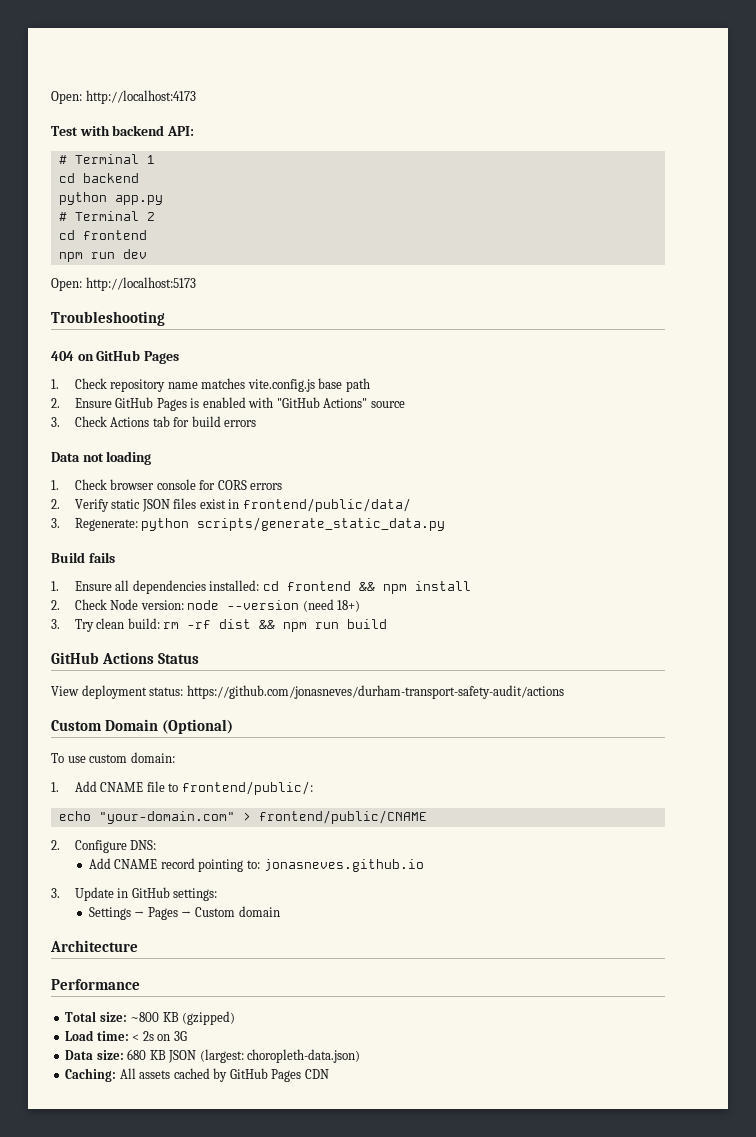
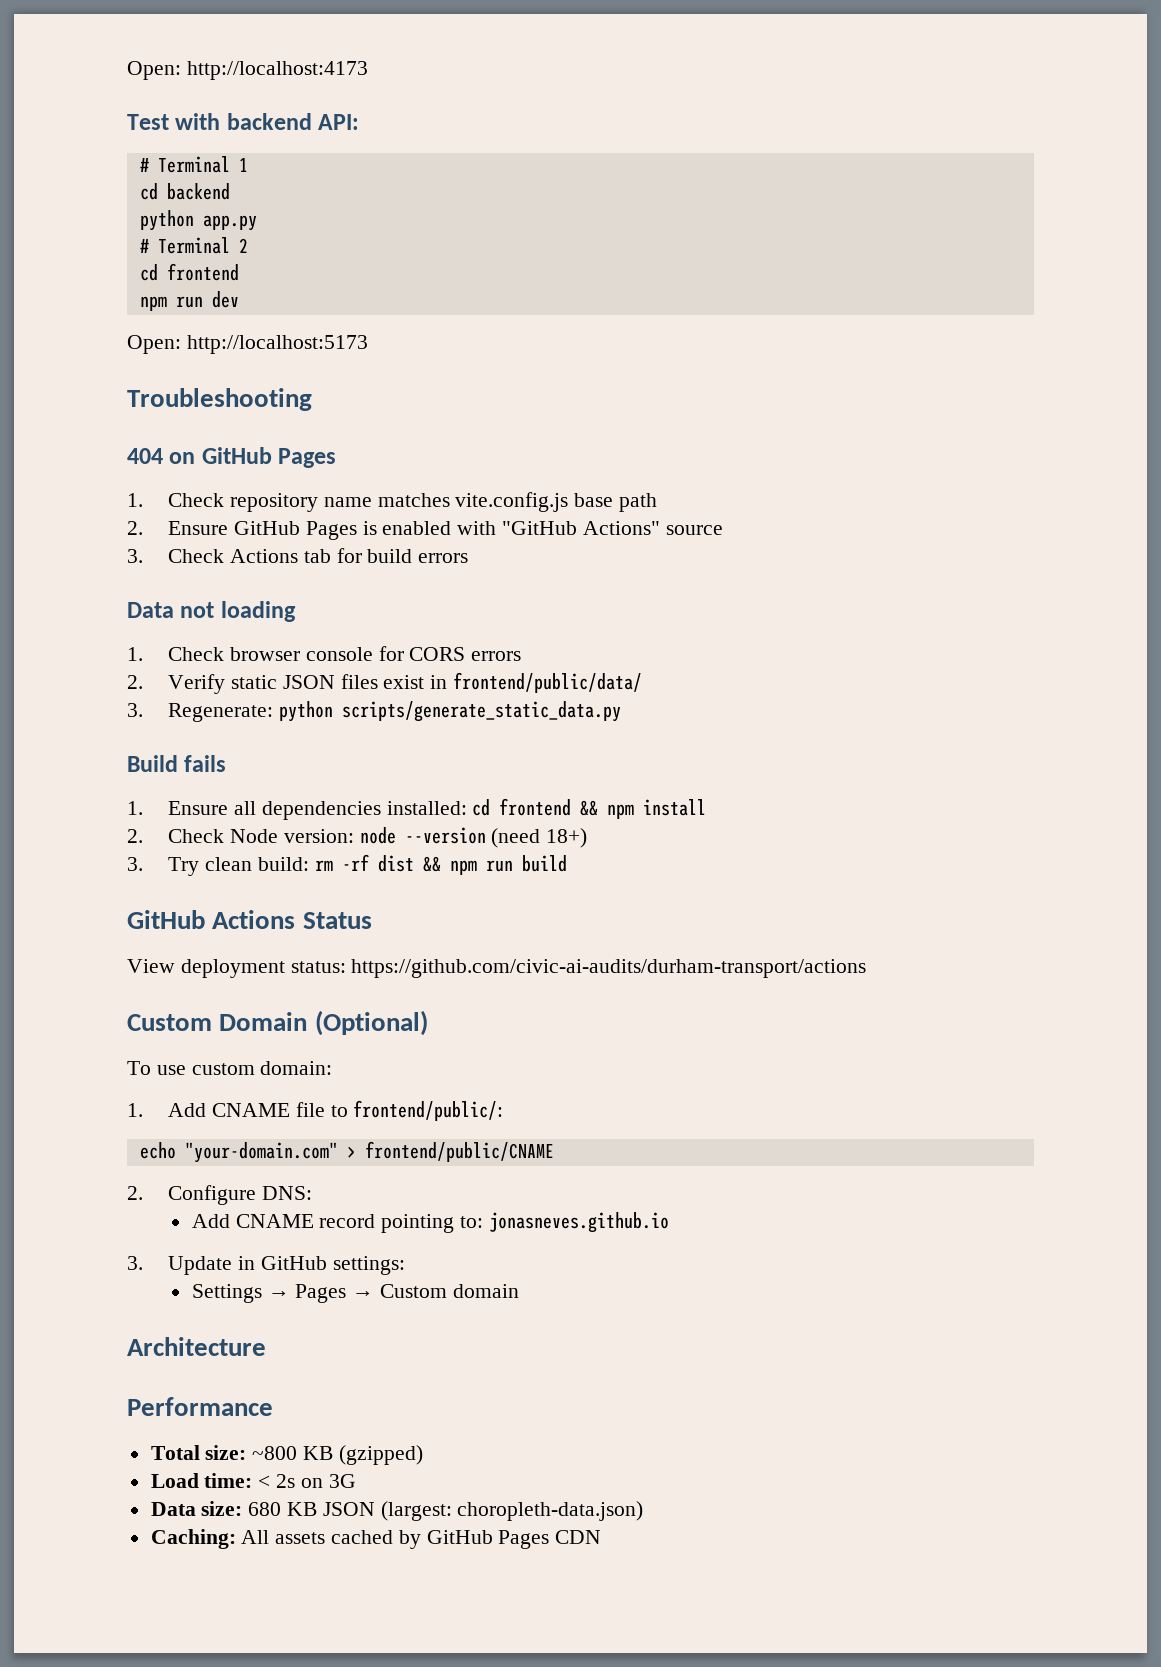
- View deployment status: https://github.com/jonasneves/durham-transport-safety-audit/actions
+ View deployment status: https://github.com/civic-ai-audits/durham-transport/actions

